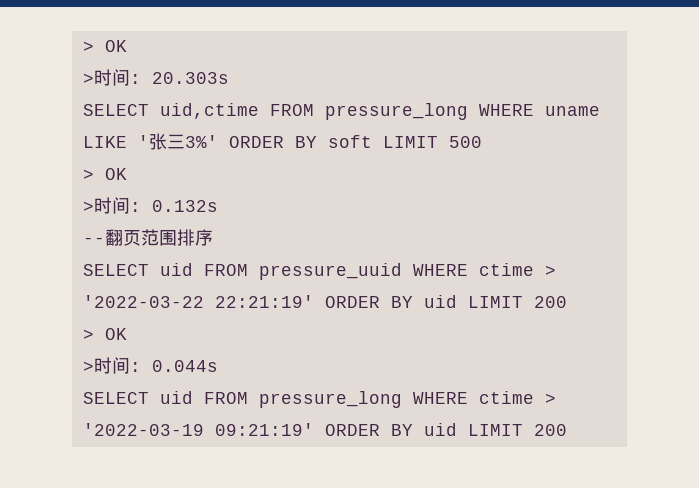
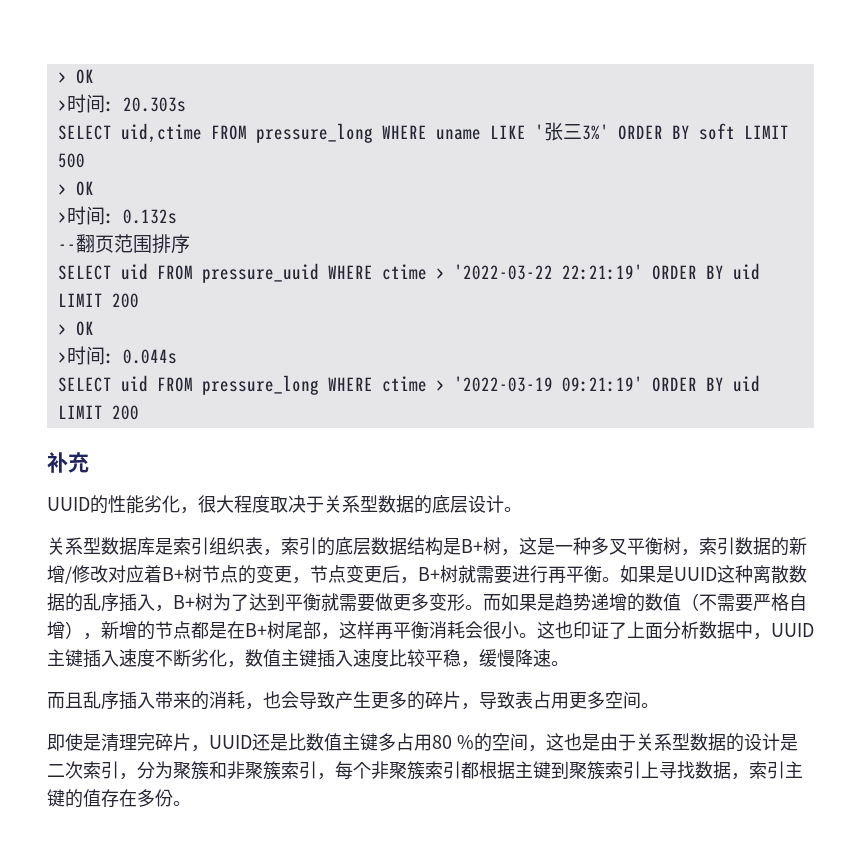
+ 补充
+ UUID的性能劣化，很大程度取决于关系型数据的底层设计。
+ 关系型数据库是索引组织表，索引的底层数据结构是B+树，这是一种多叉平衡树，索引数据的新增/修改对应着B+树节点的变更，节点变更后，B+树就需要进行再平衡。如果是UUID这种离散数据的乱序插入，B+树为了达到平衡就需要做更多变形。而如果是趋势递增的数值（不需要严格自增），新增的节点都是在B+树尾部，这样再平衡消耗会很小。这也印证了上面分析数据中，UUID主键插入速度不断劣化，数值主键插入速度比较平稳，缓慢降速。
+ 而且乱序插入带来的消耗，也会导致产生更多的碎片，导致表占用更多空间。
+ 即使是清理完碎片，UUID还是比数值主键多占用80 %的空间，这也是由于关系型数据的设计是二次索引，分为聚簇和非聚簇索引，每个非聚簇索引都根据主键到聚簇索引上寻找数据，索引主键的值存在多份。

